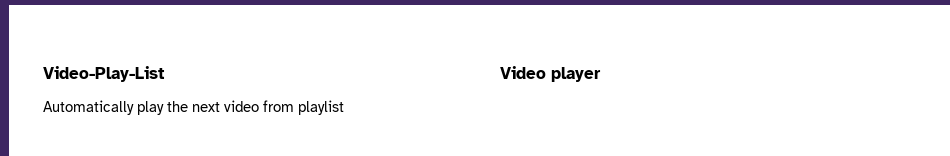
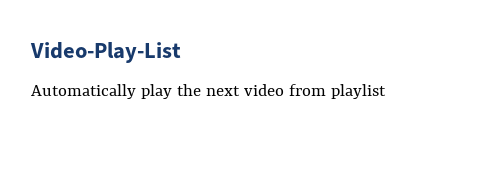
- Video player

